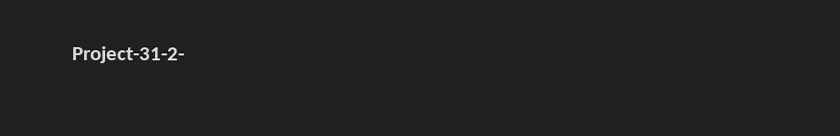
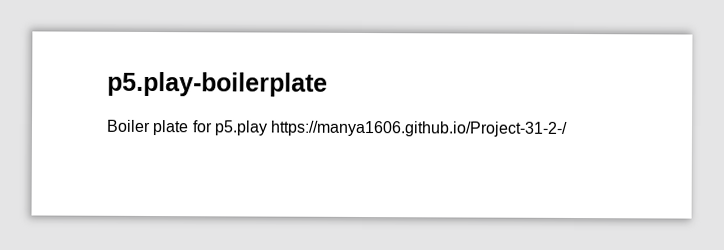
- Project-31-2-
+ p5.play-boilerplate
+ Boiler plate for p5.play https://manya1606.github.io/Project-31-2-/

